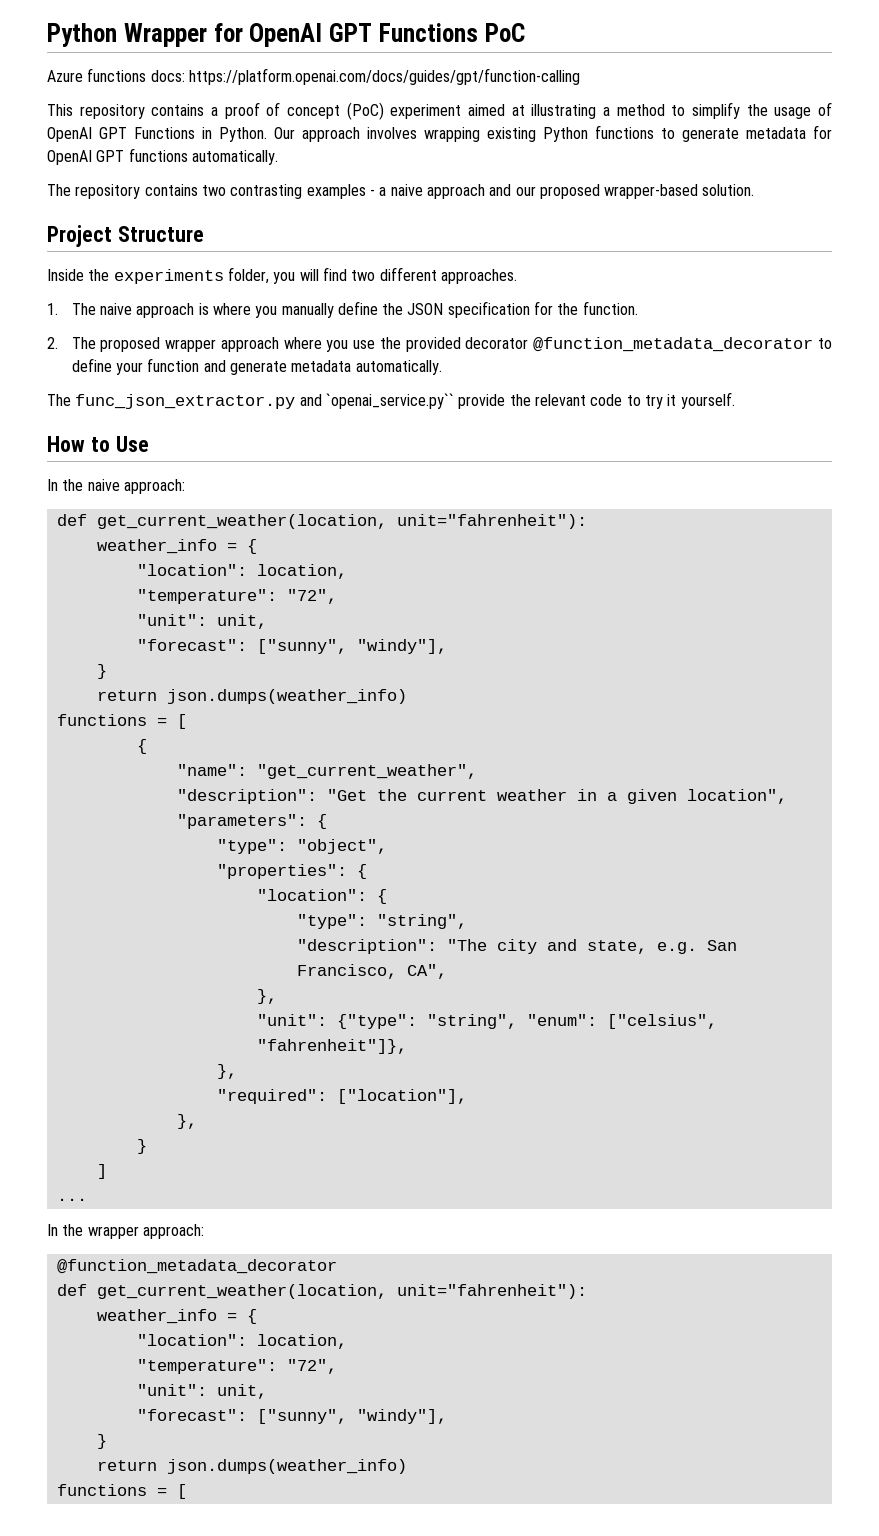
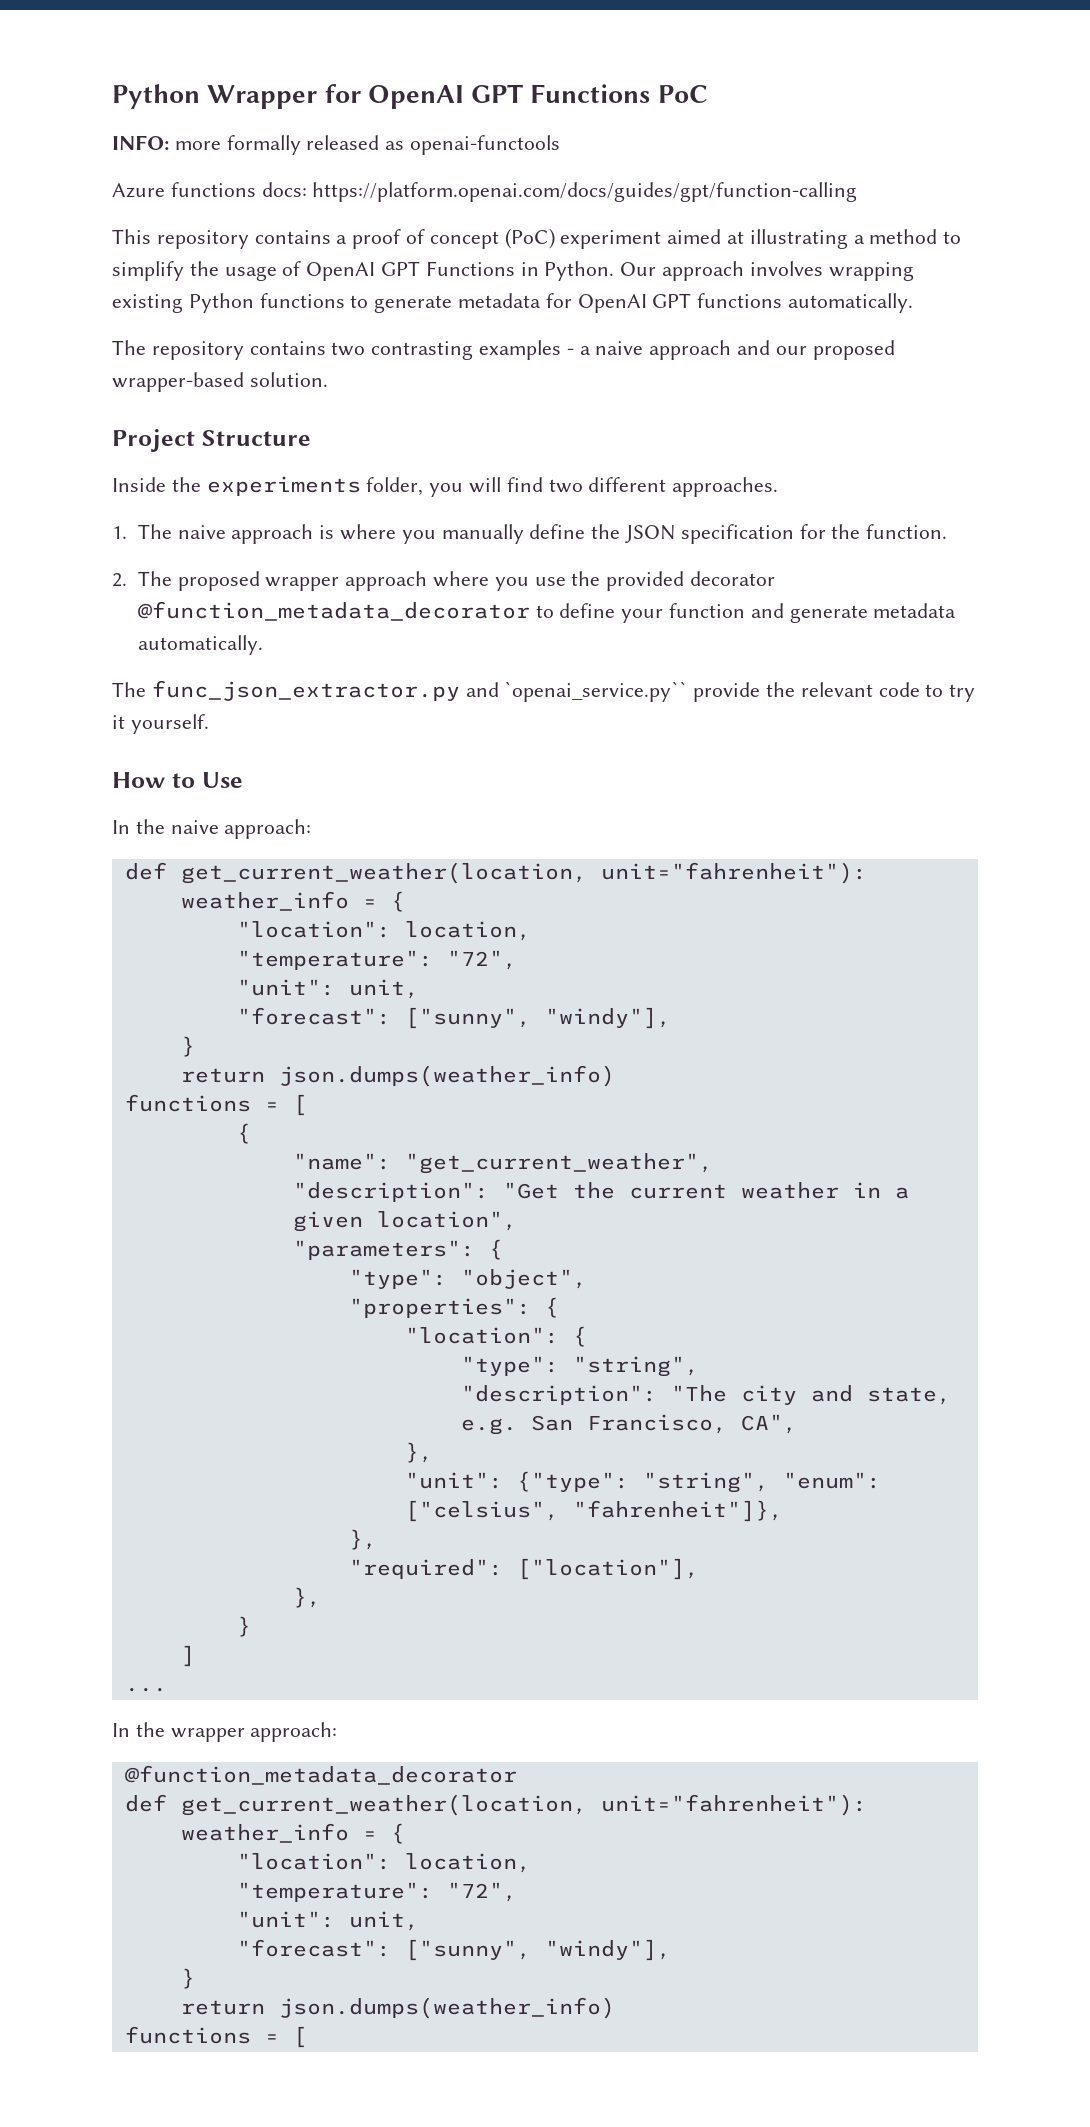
+ INFO: more formally released as openai-functools

